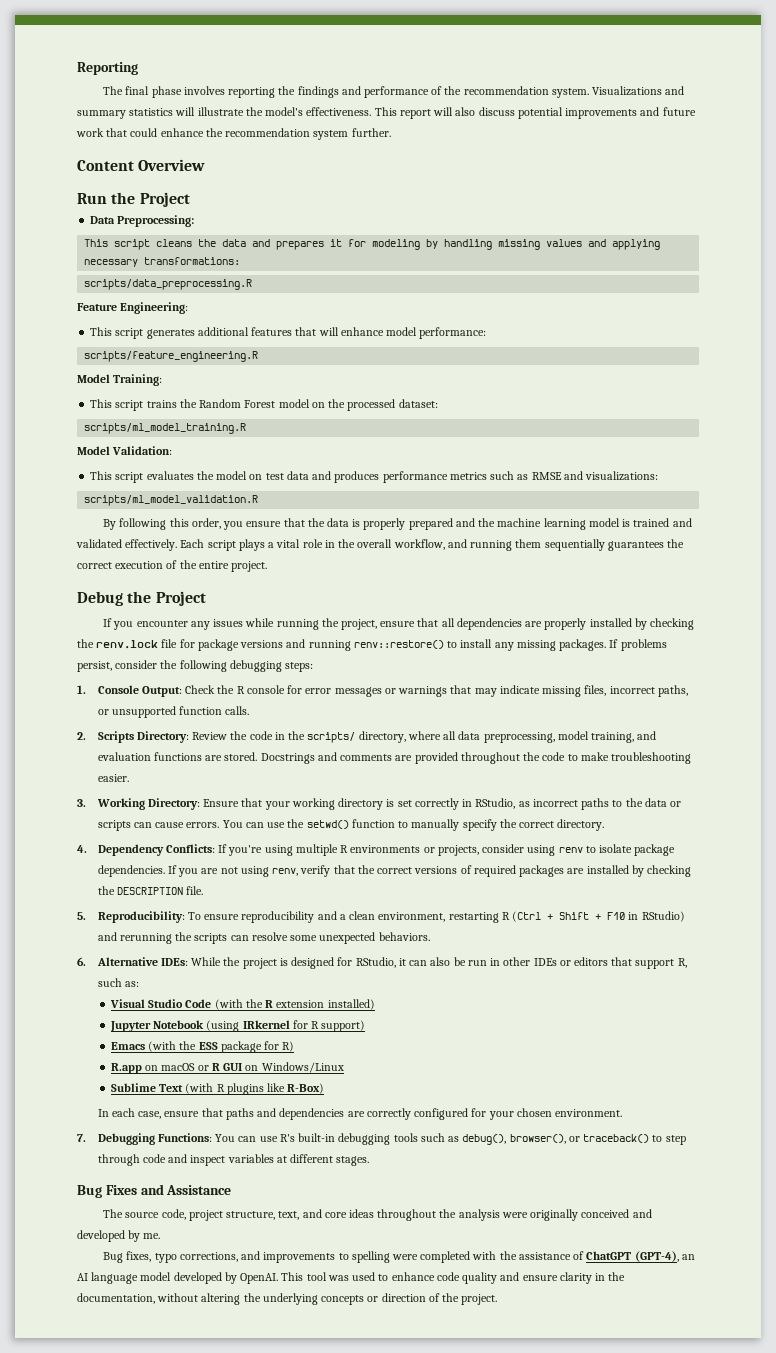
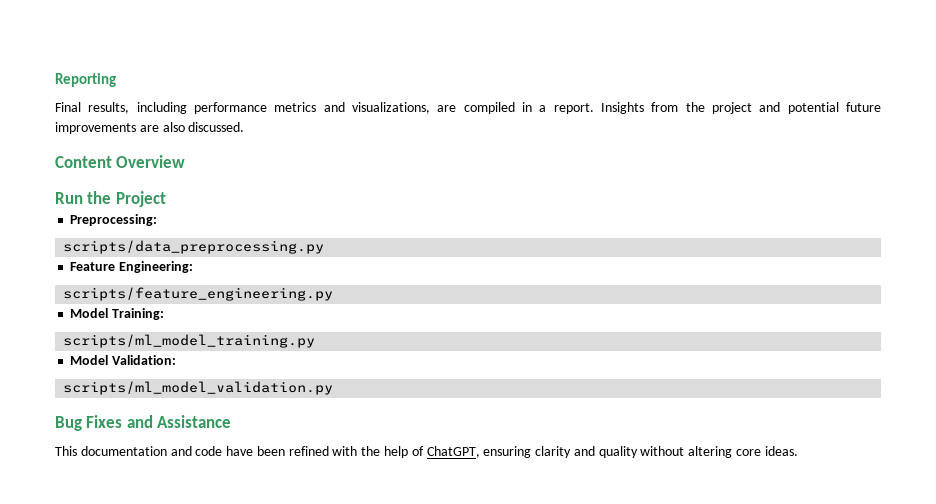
- The final phase involves reporting the findings and performance of the recommendation system. Visualizations and summary statistics will illustrate the model's effectiveness. This report will also discuss potential improvements and future work that could enhance the recommendation system further.
+ Final results, including performance metrics and visualizations, are compiled in a report. Insights from the project and potential future improvements are also discussed.
- Data Preprocessing:
+ Preprocessing:
- This script cleans the data and prepares it for modeling by handling missing values and applying necessary transformations:
- scripts/data_preprocessing.R
+ scripts/data_preprocessing.py
  Feature Engineering:
- This script generates additional features that will enhance model performance:
- scripts/feature_engineering.R
+ scripts/feature_engineering.py
  Model Training:
- This script trains the Random Forest model on the processed dataset:
- scripts/ml_model_training.R
+ scripts/ml_model_training.py
  Model Validation:
- This script evaluates the model on test data and produces performance metrics such as RMSE and visualizations:
- scripts/ml_model_validation.R
- By following this order, you ensure that the data is properly prepared and the machine learning model is trained and validated effectively. Each script plays a vital role in the overall workflow, and running them sequentially guarantees the correct execution of the entire project.
- Debug the Project
- If you encounter any issues while running the project, ensure that all dependencies are properly installed by checking the renv.lock file for package versions and running renv::restore() to install any missing packages. If problems persist, consider the following debugging steps:
- 1. Console Output: Check the R console for error messages or warnings that may indicate missing files, incorrect paths, or unsupported function calls.
- 2. Scripts Directory: Review the code in the scripts/ directory, where all data preprocessing, model training, and evaluation functions are stored. Docstrings and comments are provided throughout the code to make troubleshooting easier.
- 3. Working Directory: Ensure that your working directory is set correctly in RStudio, as incorrect paths to the data or scripts can cause errors. You can use the setwd() function to manually specify the correct directory.
- 4. Dependency Conflicts: If you're using multiple R environments or projects, consider using renv to isolate package dependencies. If you are not using renv, verify that the correct versions of required packages are installed by checking the DESCRIPTION file.
- 5. Reproducibility: To ensure reproducibility and a clean environment, restarting R (Ctrl + Shift + F10 in RStudio) and rerunning the scripts can resolve some unexpected behaviors.
- 6. Alternative IDEs: While the project is designed for RStudio, it can also be run in other IDEs or editors that support R, such as:
- Visual Studio Code (with the R extension installed)
- Jupyter Notebook (using IRkernel for R support)
- Emacs (with the ESS package for R)
- R.app on macOS or R GUI on Windows/Linux
- Sublime Text (with R plugins like R-Box)
- In each case, ensure that paths and dependencies are correctly configured for your chosen environment.
- 7. Debugging Functions: You can use R's built-in debugging tools such as debug(), browser(), or traceback() to step through code and inspect variables at different stages.
+ scripts/ml_model_validation.py
  Bug Fixes and Assistance
- The source code, project structure, text, and core ideas throughout the analysis were originally conceived and developed by me.
- Bug fixes, typo corrections, and improvements to spelling were completed with the assistance of ChatGPT (GPT-4), an AI language model developed by OpenAI. This tool was used to enhance code quality and ensure clarity in the documentation, without altering the underlying concepts or direction of the project.
+ This documentation and code have been refined with the help of ChatGPT, ensuring clarity and quality without altering core ideas.

